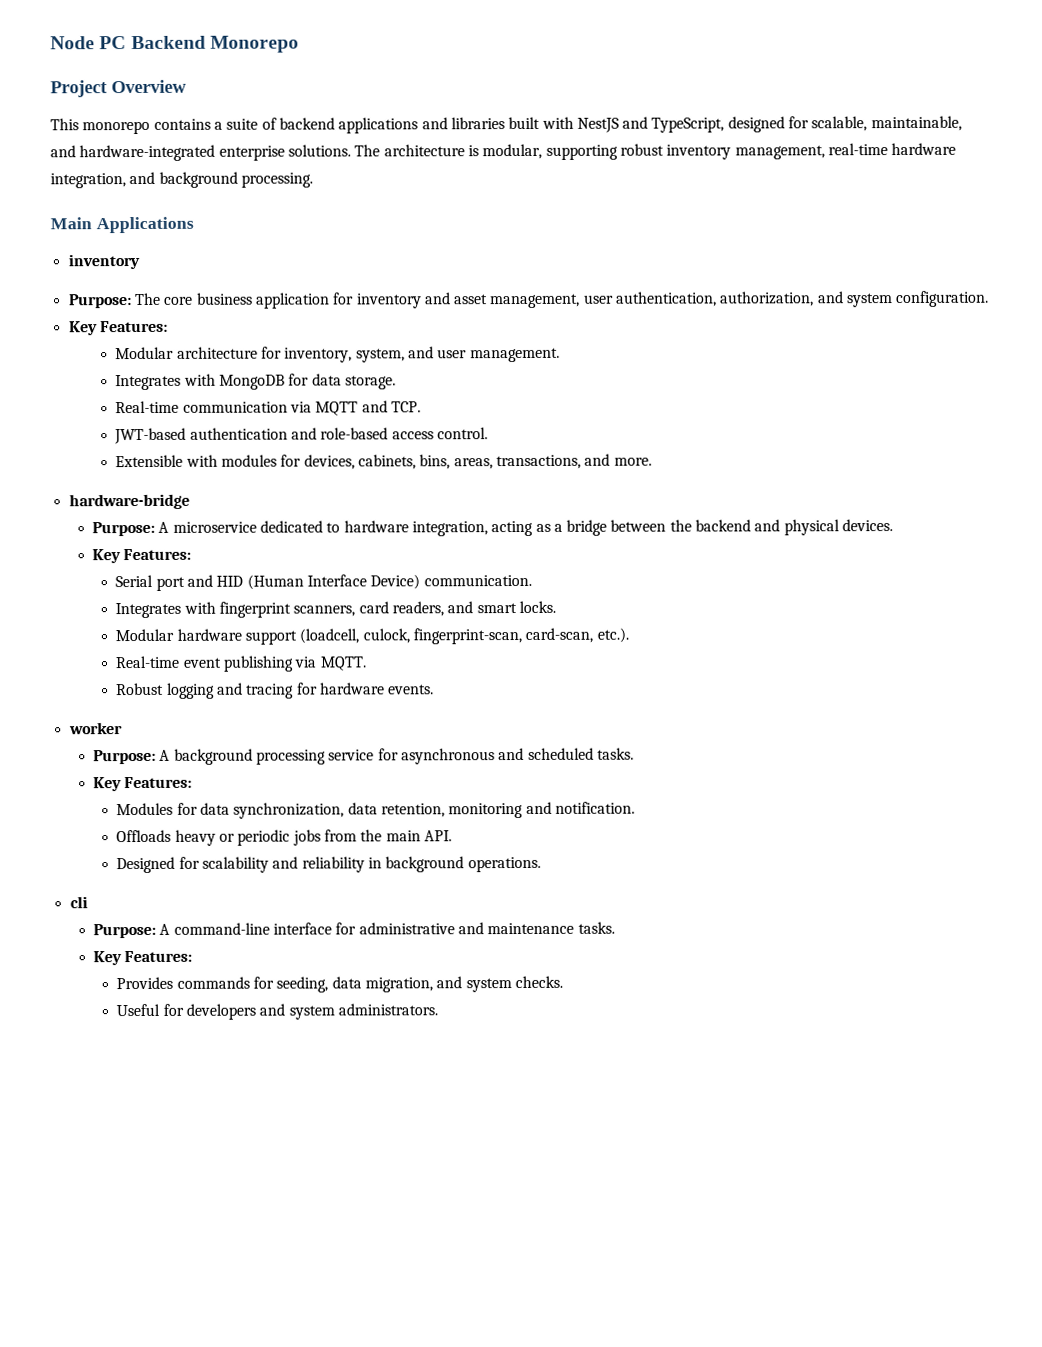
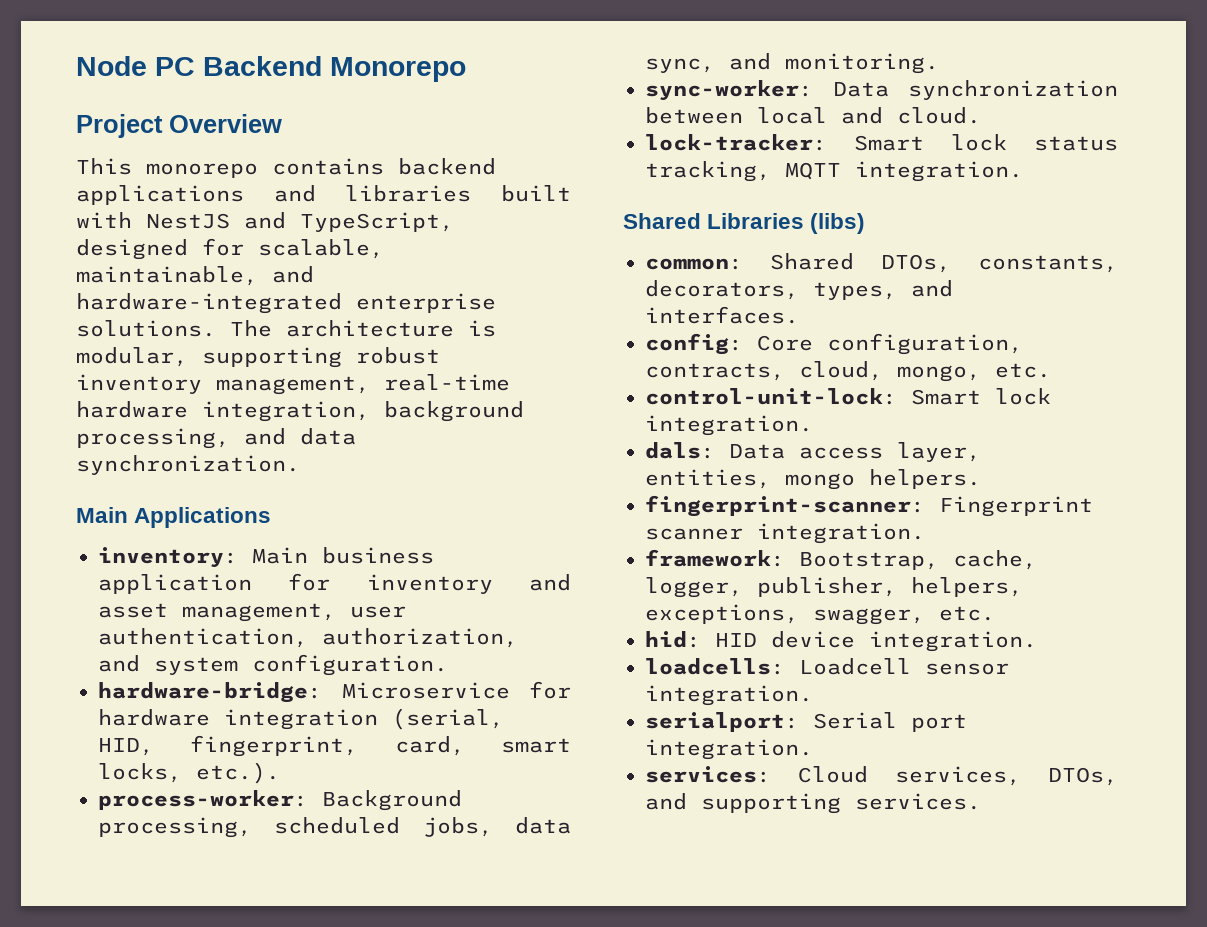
- This monorepo contains a suite of backend applications and libraries built with NestJS and TypeScript, designed for scalable, maintainable, and hardware-integrated enterprise solutions.
+ This monorepo contains backend applications and libraries built with NestJS and TypeScript, designed for scalable, maintainable, and hardware-integrated enterprise solutions.
- The architecture is modular, supporting robust inventory management, real-time hardware integration, and background processing.
+ The architecture is modular, supporting robust inventory management, real-time hardware integration, background processing, and data synchronization.
  Main Applications
- inventory
- Purpose: The core business application for inventory and asset management, user authentication, authorization, and system configuration.
- Key Features:
- Modular architecture for inventory, system, and user management.
- Integrates with MongoDB for data storage.
- Real-time communication via MQTT and TCP.
- JWT-based authentication and role-based access control.
- Extensible with modules for devices, cabinets, bins, areas, transactions, and more.
- hardware-bridge
- Purpose: A microservice dedicated to hardware integration, acting as a bridge between the backend and physical devices.
- Key Features:
- Serial port and HID (Human Interface Device) communication.
- Integrates with fingerprint scanners, card readers, and smart locks.
- Modular hardware support (loadcell, culock, fingerprint-scan, card-scan, etc.).
- Real-time event publishing via MQTT.
- Robust logging and tracing for hardware events.
- worker
- Purpose: A background processing service for asynchronous and scheduled tasks.
- Key Features:
- Modules for data synchronization, data retention, monitoring and notification.
- Offloads heavy or periodic jobs from the main API.
- Designed for scalability and reliability in background operations.
- cli
- Purpose: A command-line interface for administrative and maintenance tasks.
- Key Features:
- Provides commands for seeding, data migration, and system checks.
- Useful for developers and system administrators.
+ inventory: Main business application for inventory and asset management, user authentication, authorization, and system configuration.
+ hardware-bridge: Microservice for hardware integration (serial, HID, fingerprint, card, smart locks, etc.).
+ process-worker: Background processing, scheduled jobs, data sync, and monitoring.
+ sync-worker: Data synchronization between local and cloud.
+ lock-tracker: Smart lock status tracking, MQTT integration.
+ Shared Libraries (libs)
+ common: Shared DTOs, constants, decorators, types, and interfaces.
+ config: Core configuration, contracts, cloud, mongo, etc.
+ control-unit-lock: Smart lock integration.
+ dals: Data access layer, entities, mongo helpers.
+ fingerprint-scanner: Fingerprint scanner integration.
+ framework: Bootstrap, cache, logger, publisher, helpers, exceptions, swagger, etc.
+ hid: HID device integration.
+ loadcells: Loadcell sensor integration.
+ serialport: Serial port integration.
+ services: Cloud services, DTOs, and supporting services.

